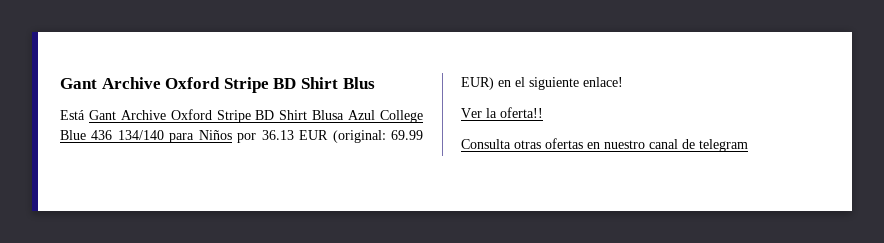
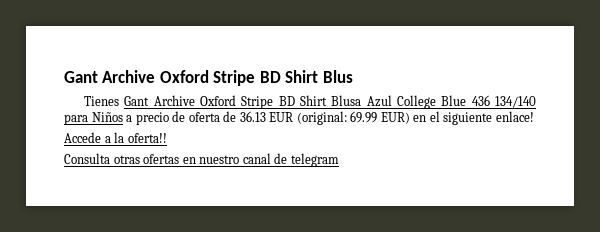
- Está Gant Archive Oxford Stripe BD Shirt Blusa Azul College Blue 436 134/140 para Niños por 36.13 EUR (original: 69.99 EUR) en el siguiente enlace!
+ Tienes Gant Archive Oxford Stripe BD Shirt Blusa Azul College Blue 436 134/140 para Niños a precio de oferta de 36.13 EUR (original: 69.99 EUR) en el siguiente enlace!
- Ver la oferta!!
+ Accede a la oferta!!

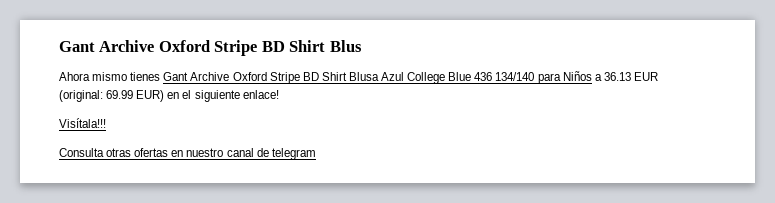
- Tienes Gant Archive Oxford Stripe BD Shirt Blusa Azul College Blue 436 134/140 para Niños a precio de oferta de 36.13 EUR (original: 69.99 EUR) en el siguiente enlace!
+ Ahora mismo tienes Gant Archive Oxford Stripe BD Shirt Blusa Azul College Blue 436 134/140 para Niños a 36.13 EUR (original: 69.99 EUR) en el siguiente enlace!
- Accede a la oferta!!
+ Visítala!!!

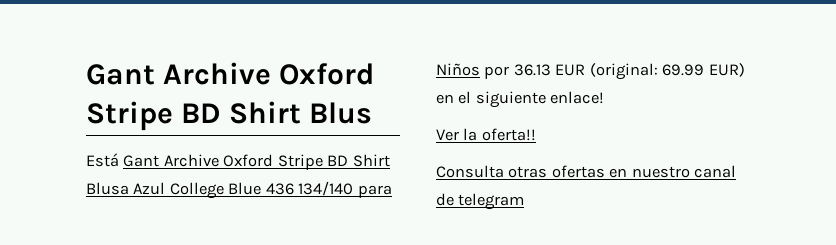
- Ahora mismo tienes Gant Archive Oxford Stripe BD Shirt Blusa Azul College Blue 436 134/140 para Niños a 36.13 EUR (original: 69.99 EUR) en el siguiente enlace!
+ Está Gant Archive Oxford Stripe BD Shirt Blusa Azul College Blue 436 134/140 para Niños por 36.13 EUR (original: 69.99 EUR) en el siguiente enlace!
- Visítala!!!
+ Ver la oferta!!

